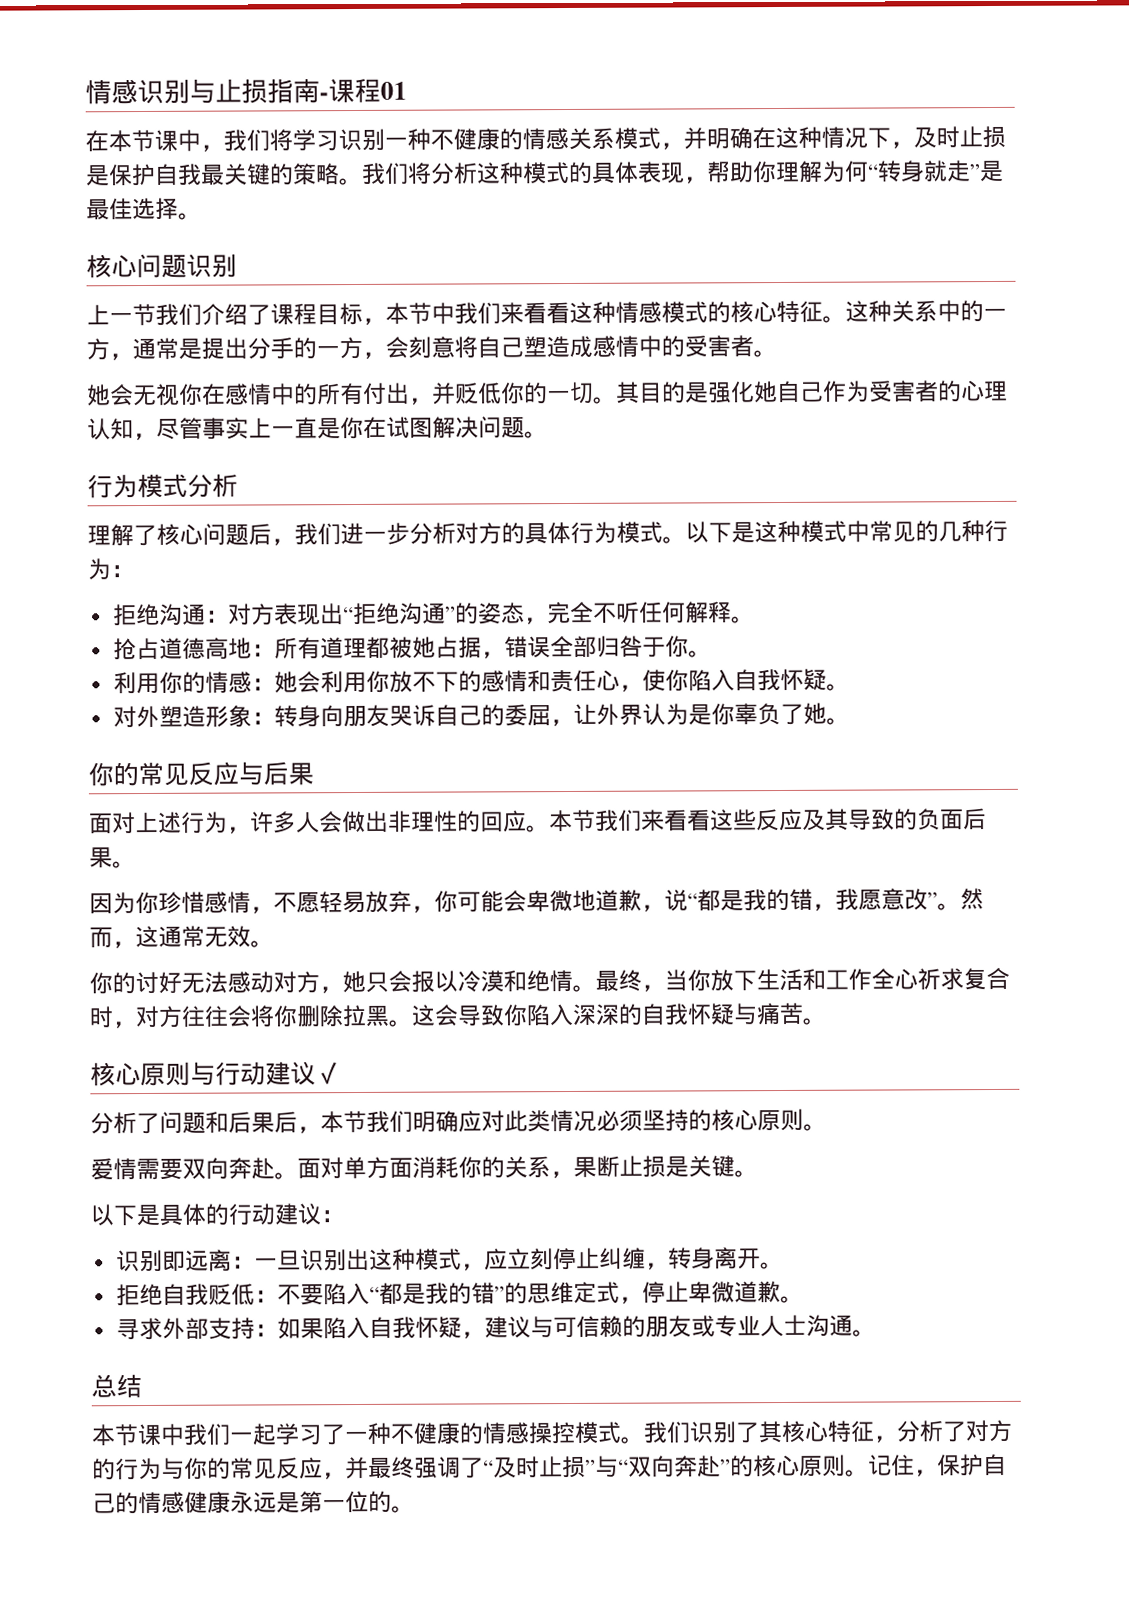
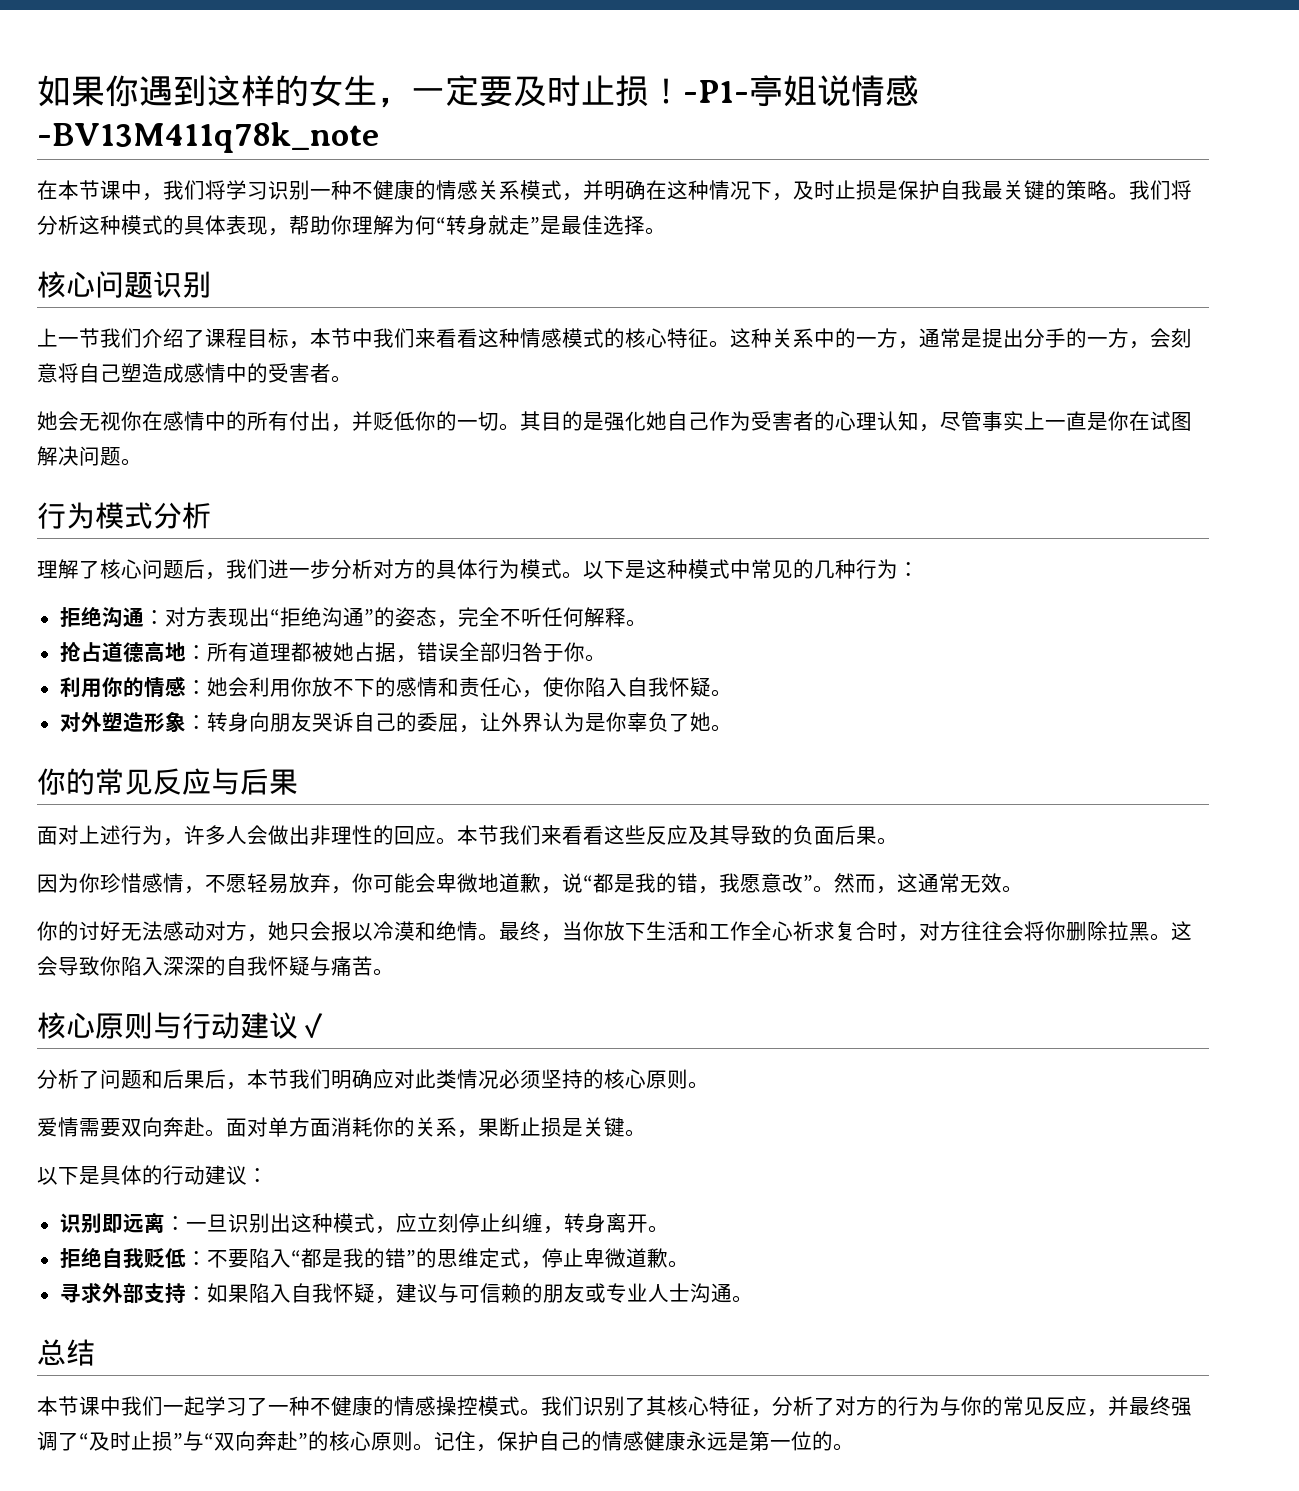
- 情感识别与止损指南-课程01
+ 如果你遇到这样的女生，一定要及时止损！-P1-亭姐说情感-BV13M411q78k_note

